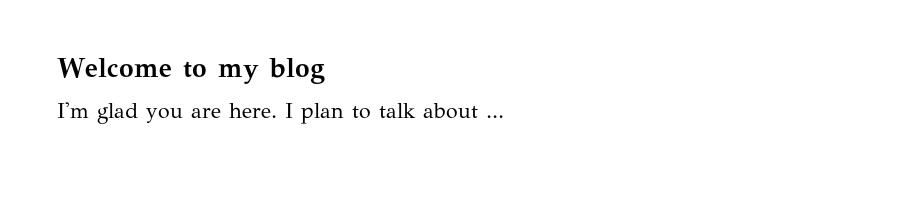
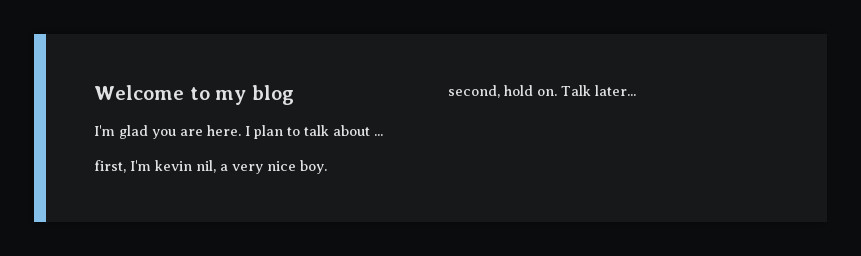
+ first, I'm kevin nil, a very nice boy.
+ second, hold on. Talk later...

